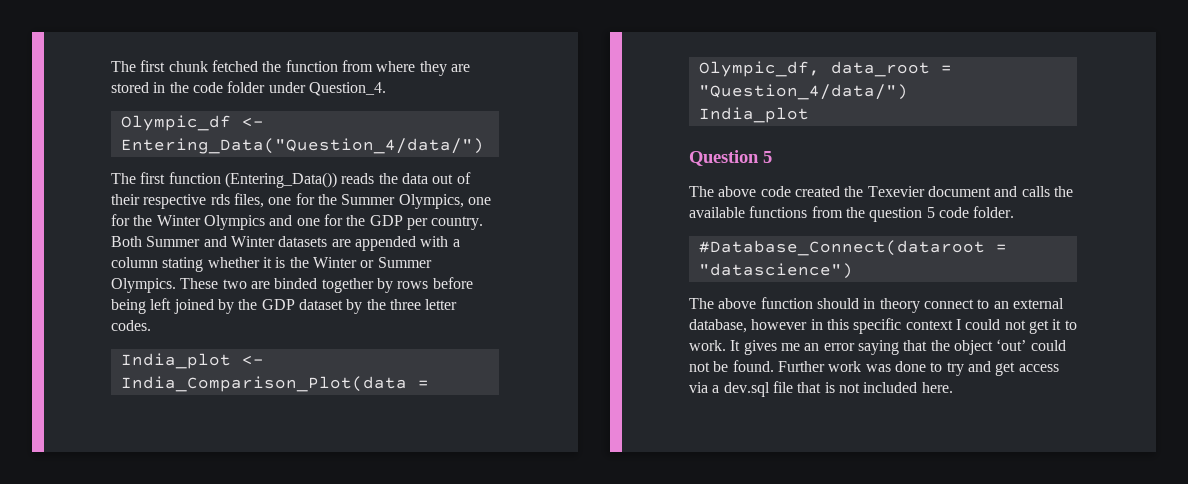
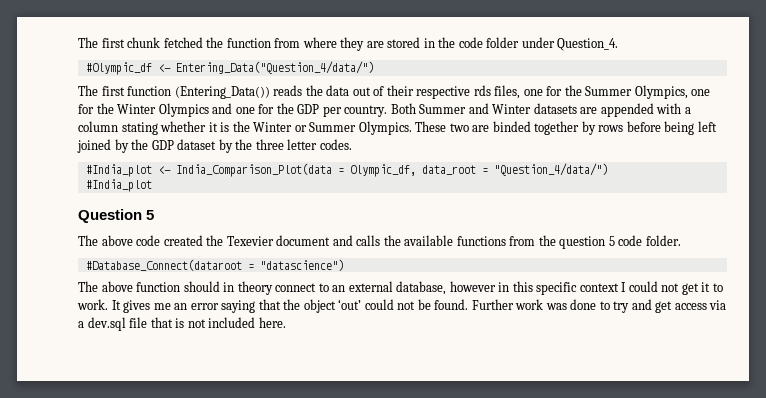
- Olympic_df <- Entering_Data("Question_4/data/")
+ #Olympic_df <- Entering_Data("Question_4/data/")
- India_plot <- India_Comparison_Plot(data = Olympic_df, data_root = "Question_4/data/")
- India_plot
+ #India_plot <- India_Comparison_Plot(data = Olympic_df, data_root = "Question_4/data/")
+ #India_plot

